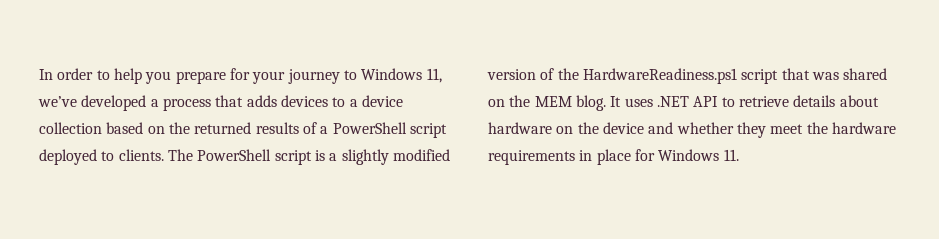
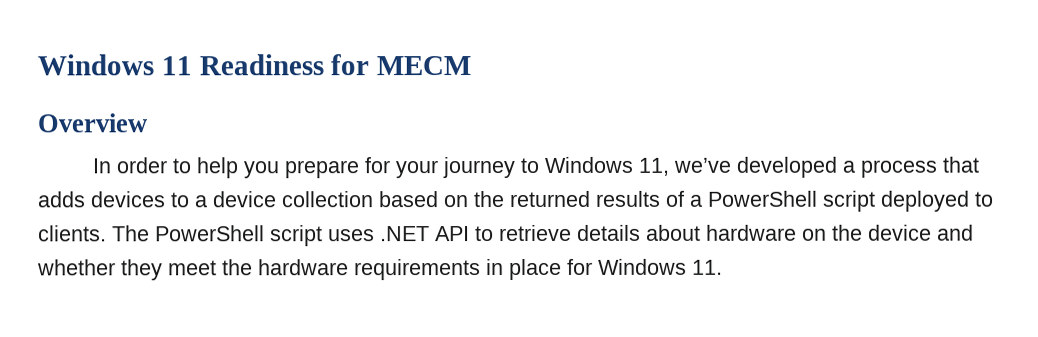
+ Windows 11 Readiness for MECM
+ Overview
- The PowerShell script is a slightly modified version of the HardwareReadiness.ps1 script that was shared on the MEM blog. It uses .NET API to retrieve details about hardware on the device and whether they meet the hardware requirements in place for Windows 11.
+ The PowerShell script uses .NET API to retrieve details about hardware on the device and whether they meet the hardware requirements in place for Windows 11.

